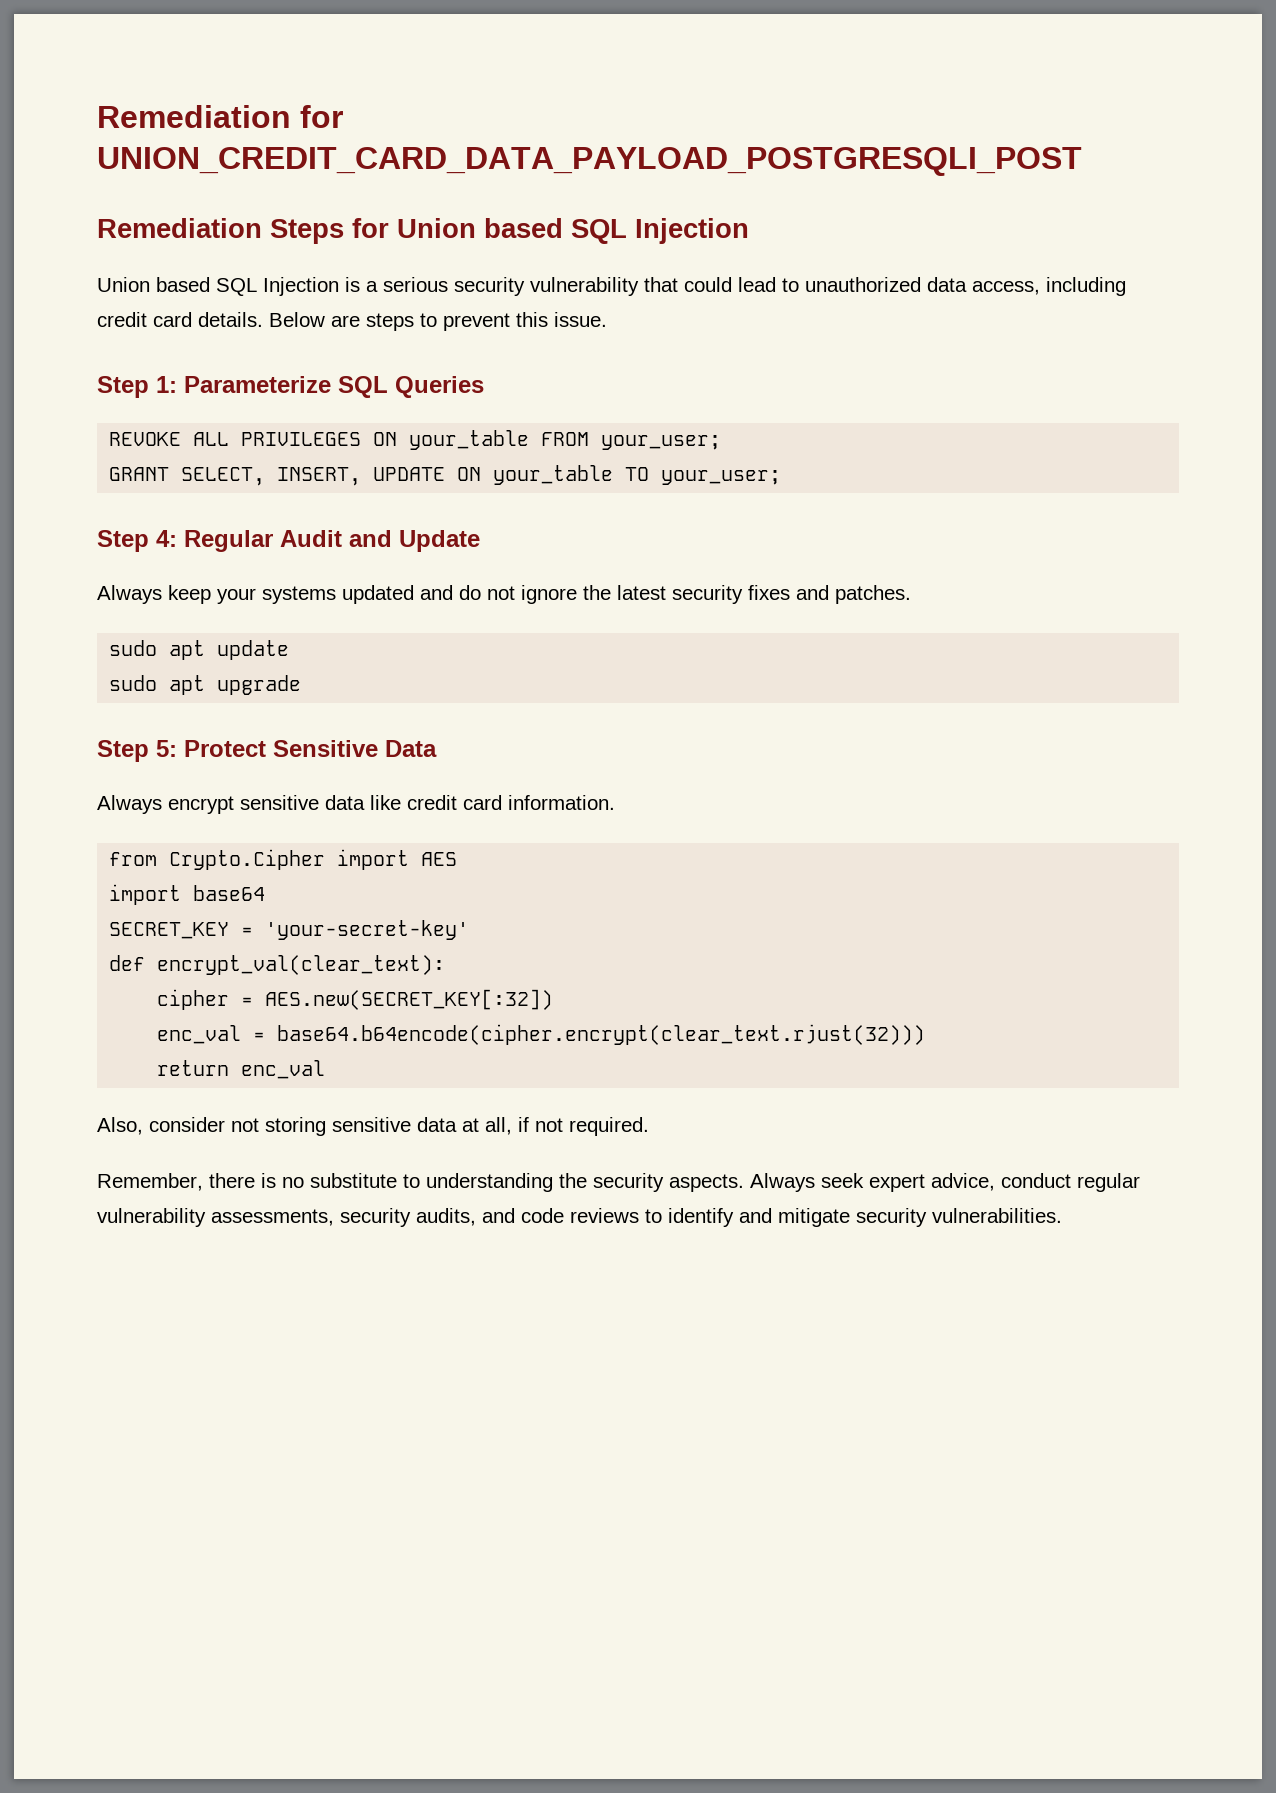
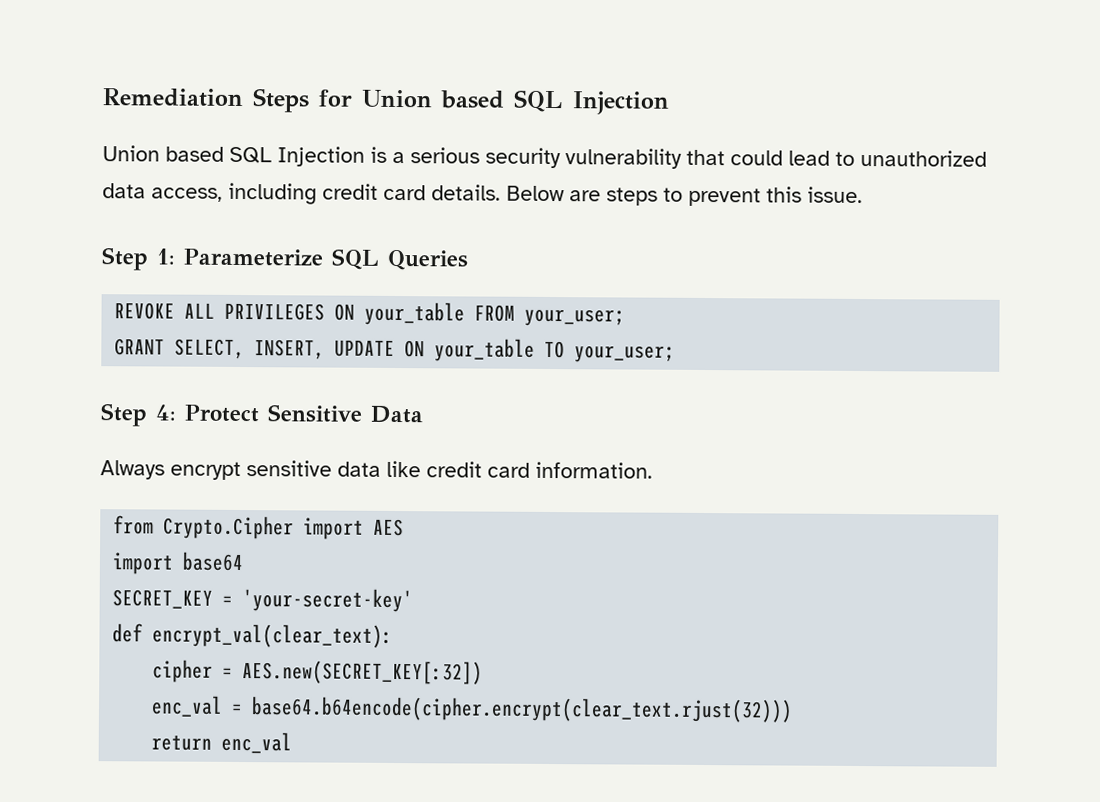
- Remediation for UNION_CREDIT_CARD_DATA_PAYLOAD_POSTGRESQLI_POST
- Step 4: Regular Audit and Update
- Always keep your systems updated and do not ignore the latest security fixes and patches.
- sudo apt update
- sudo apt upgrade
- Step 5: Protect Sensitive Data
+ Step 4: Protect Sensitive Data
- Also, consider not storing sensitive data at all, if not required.
- Remember, there is no substitute to understanding the security aspects. Always seek expert advice, conduct regular vulnerability assessments, security audits, and code reviews to identify and mitigate security vulnerabilities.

